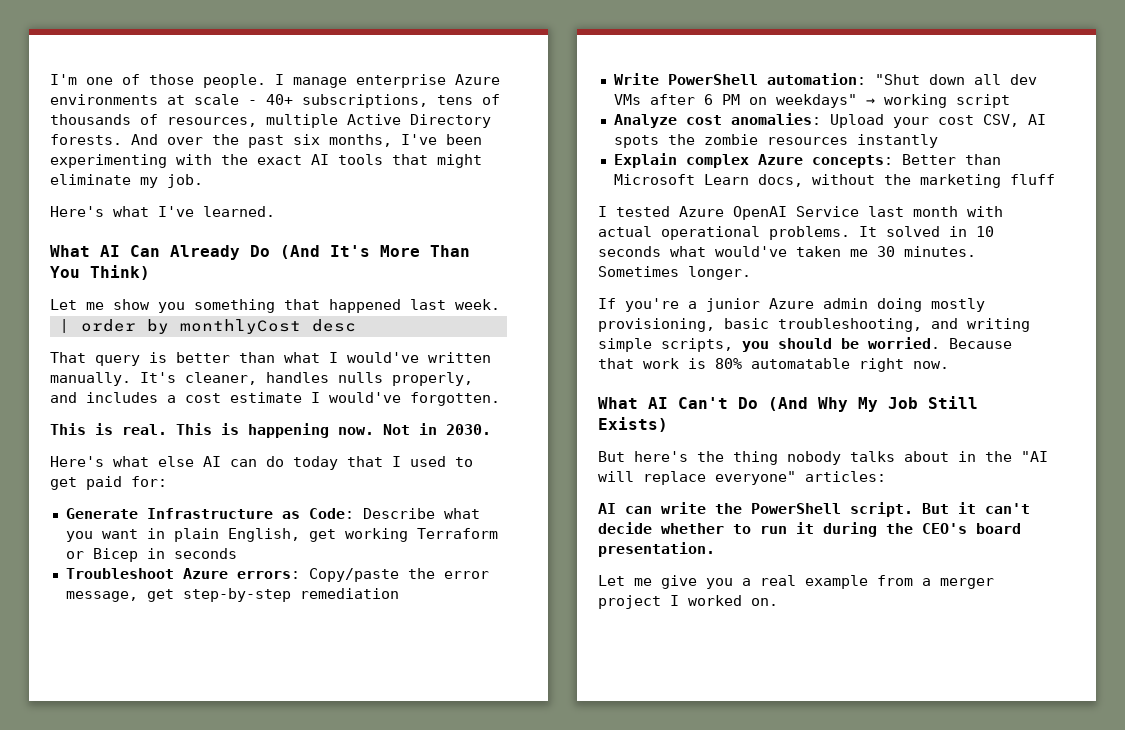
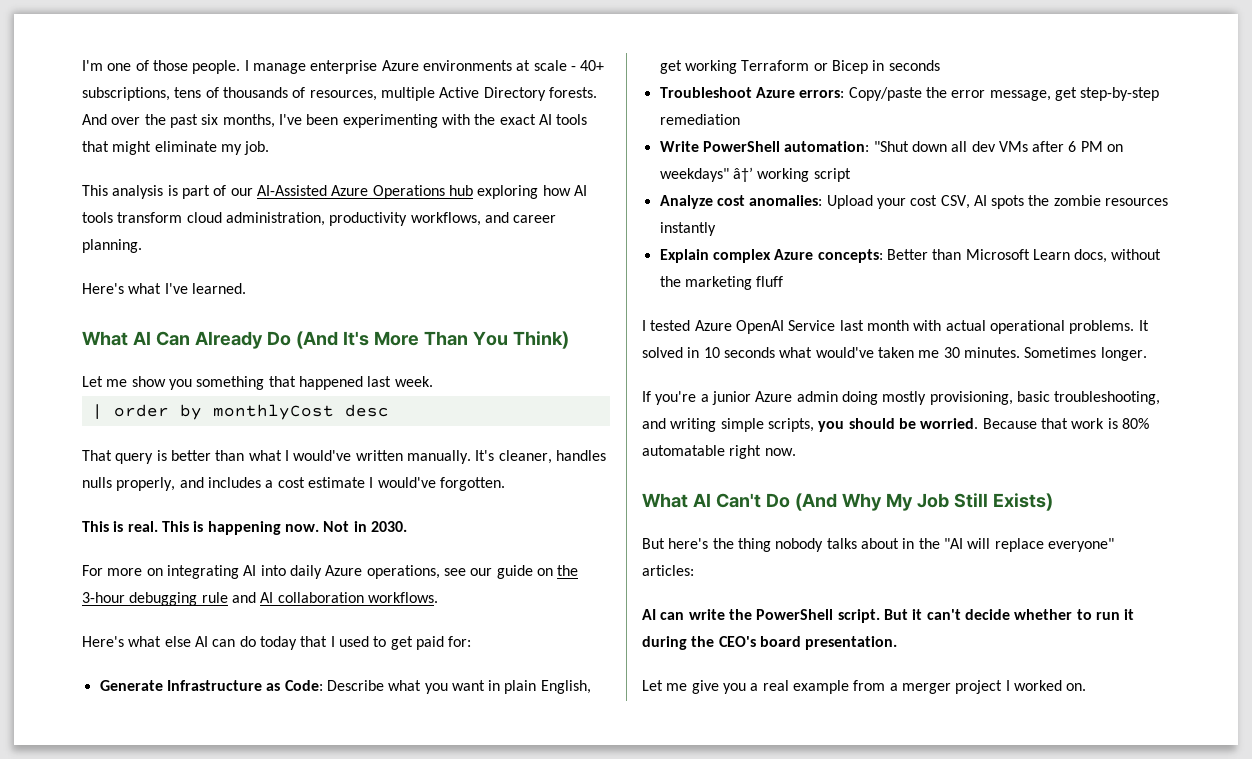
+ This analysis is part of our AI-Assisted Azure Operations hub exploring how AI tools transform cloud administration, productivity workflows, and career planning.
+ For more on integrating AI into daily Azure operations, see our guide on the 3-hour debugging rule and AI collaboration workflows.
- Write PowerShell automation: "Shut down all dev VMs after 6 PM on weekdays" → working script
+ Write PowerShell automation: "Shut down all dev VMs after 6 PM on weekdays" â†’ working script

